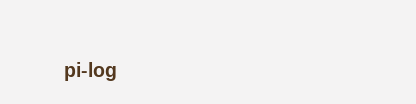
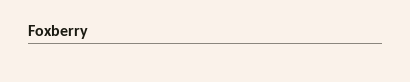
- pi-log
+ Foxberry

